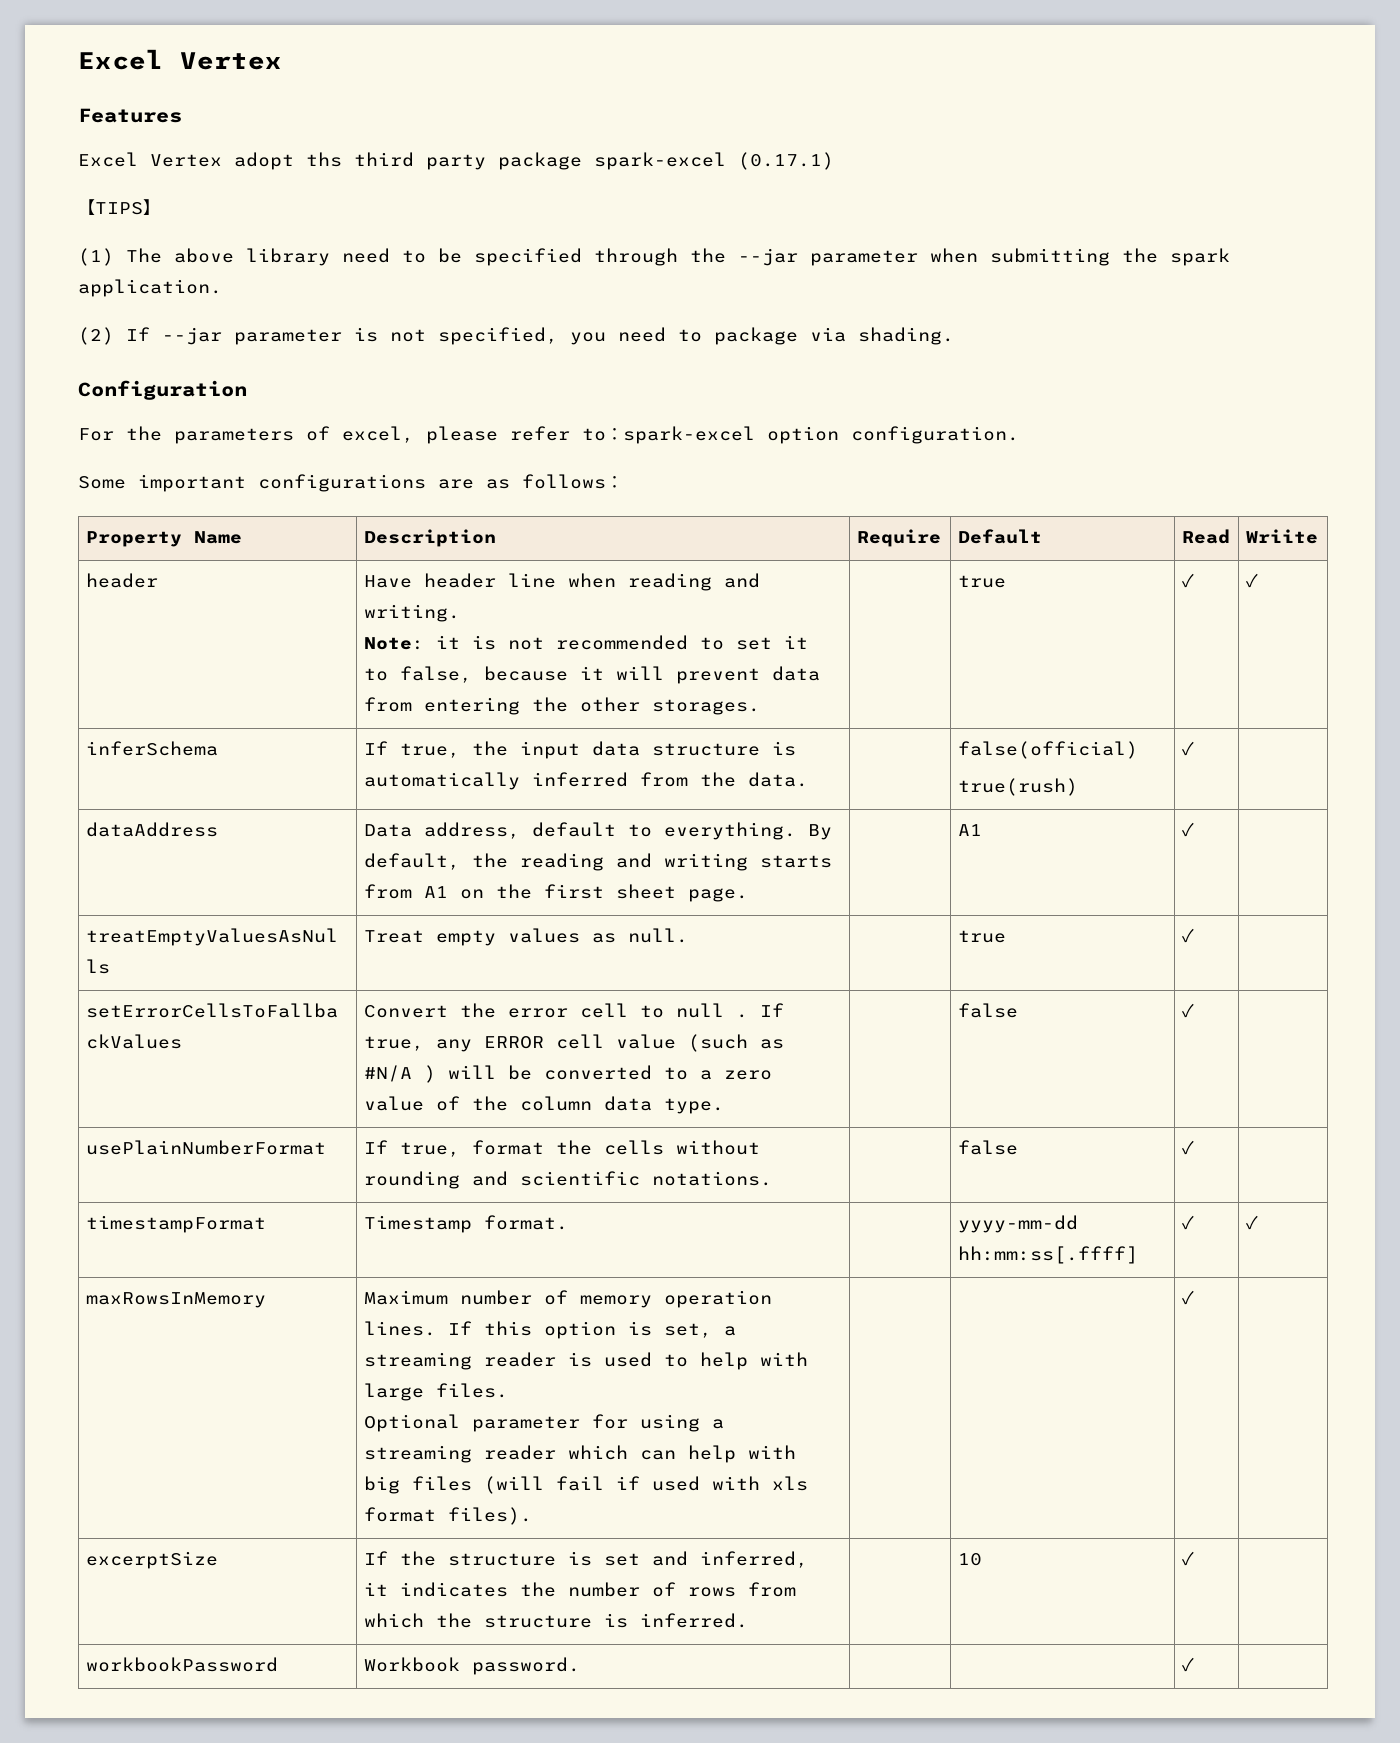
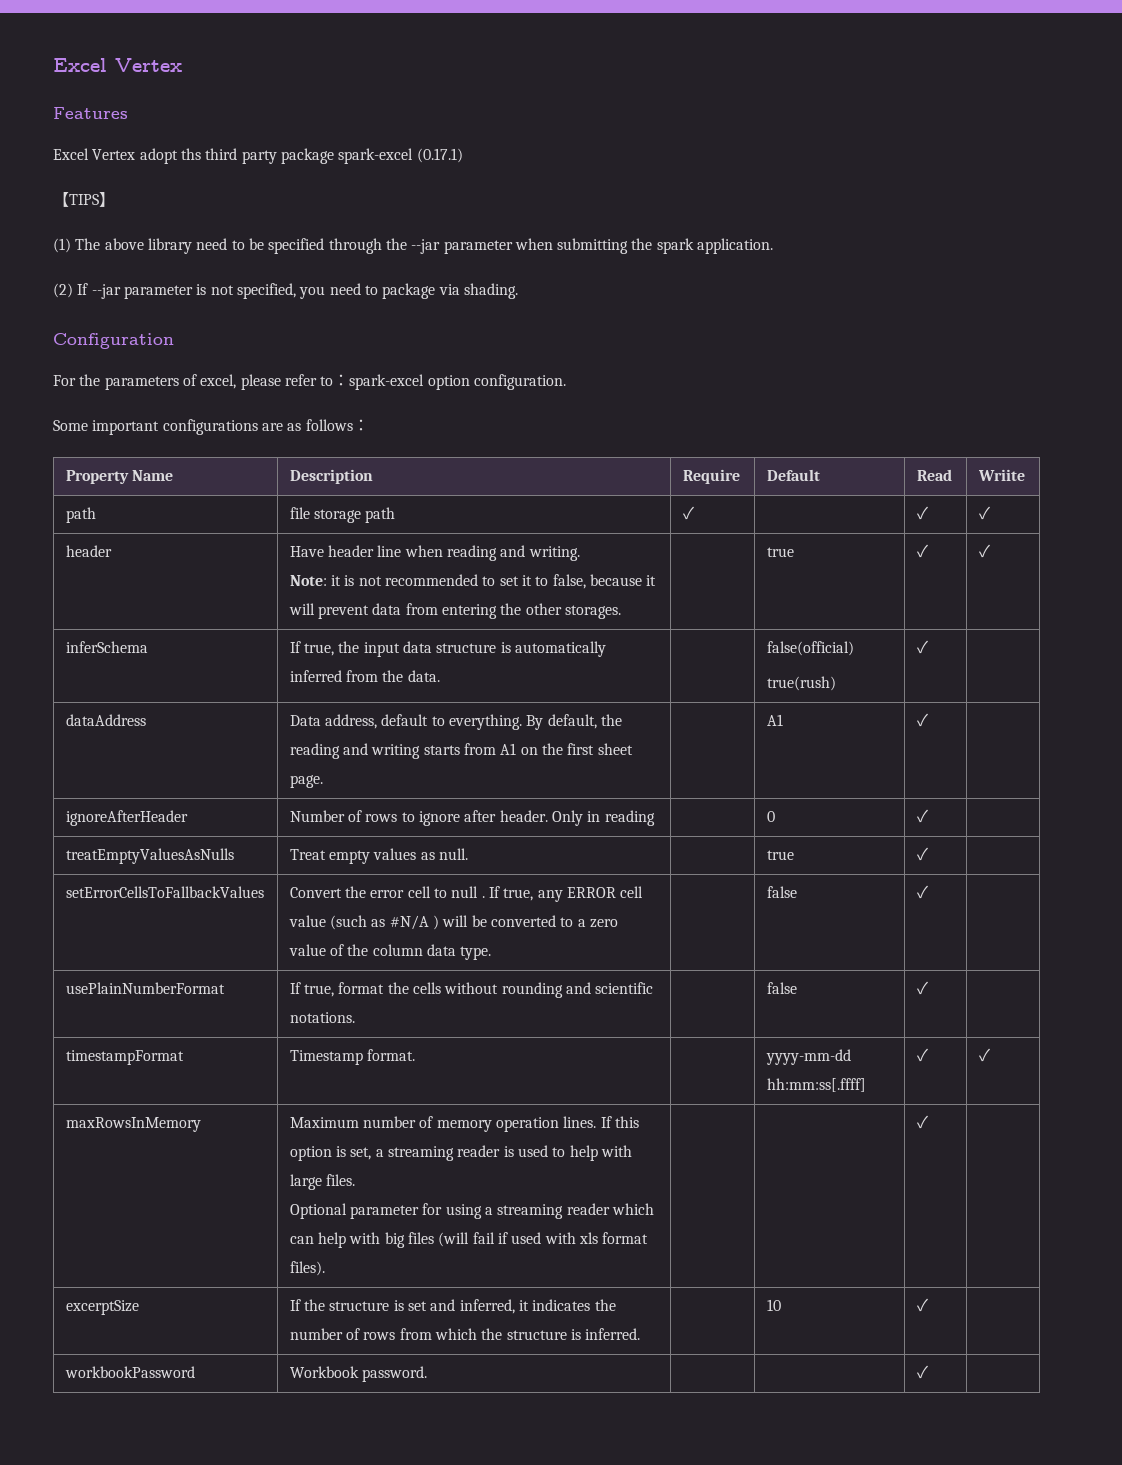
+ path | file storage path | ✓ | | ✓ | ✓
+ ignoreAfterHeader | Number of rows to ignore after header. Only in reading | | 0 | ✓ |

